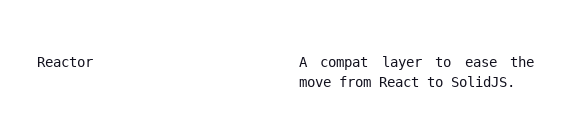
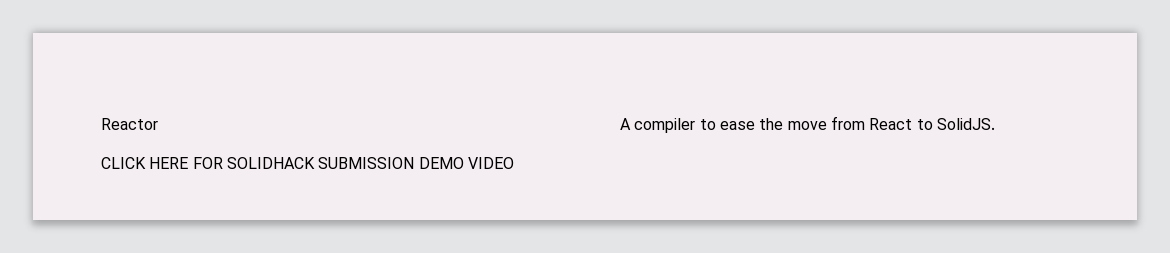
+ CLICK HERE FOR SOLIDHACK SUBMISSION DEMO VIDEO
- A compat layer to ease the move from React to SolidJS.
+ A compiler to ease the move from React to SolidJS.

